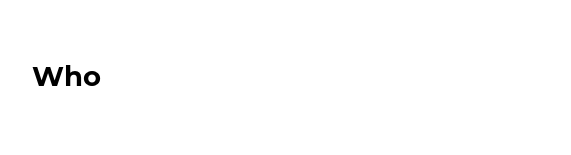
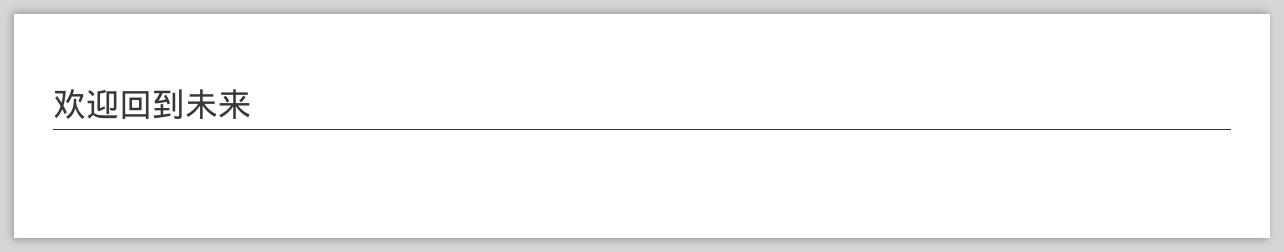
- Who
+ 欢迎回到未来

